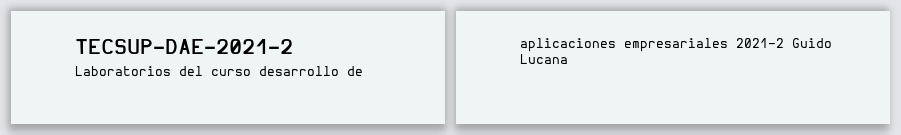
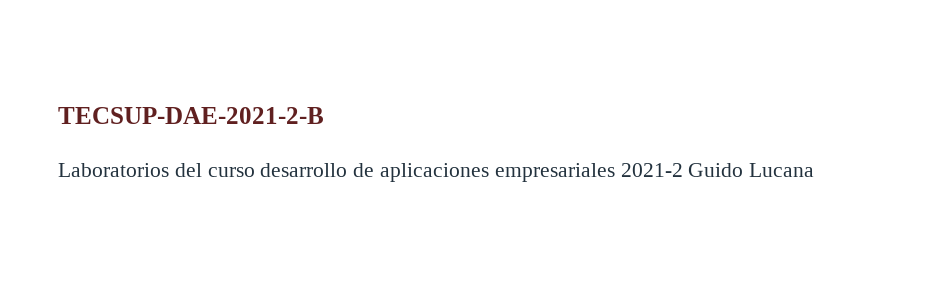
- TECSUP-DAE-2021-2
+ TECSUP-DAE-2021-2-B

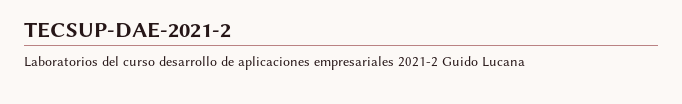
- TECSUP-DAE-2021-2-B
+ TECSUP-DAE-2021-2

